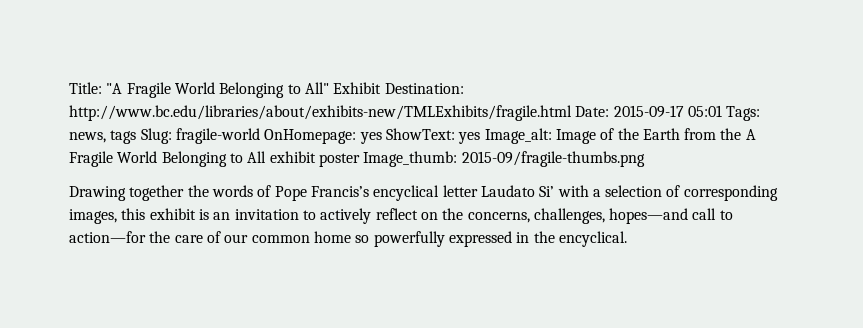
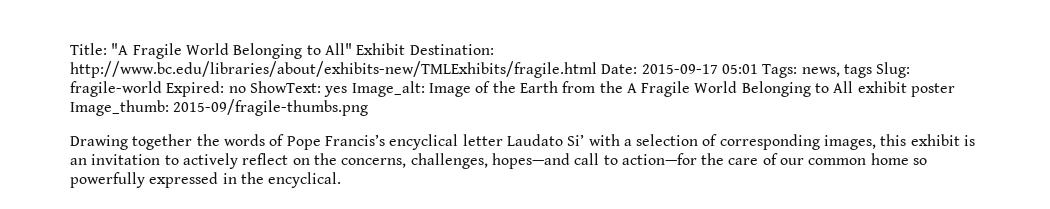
- Title: "A Fragile World Belonging to All" Exhibit Destination: http://www.bc.edu/libraries/about/exhibits-new/TMLExhibits/fragile.html Date: 2015-09-17 05:01 Tags: news, tags Slug: fragile-world OnHomepage: yes ShowText: yes Image_alt: Image of the Earth from the A Fragile World Belonging to All exhibit poster Image_thumb: 2015-09/fragile-thumbs.png
+ Title: "A Fragile World Belonging to All" Exhibit Destination: http://www.bc.edu/libraries/about/exhibits-new/TMLExhibits/fragile.html Date: 2015-09-17 05:01 Tags: news, tags Slug: fragile-world Expired: no ShowText: yes Image_alt: Image of the Earth from the A Fragile World Belonging to All exhibit poster Image_thumb: 2015-09/fragile-thumbs.png

